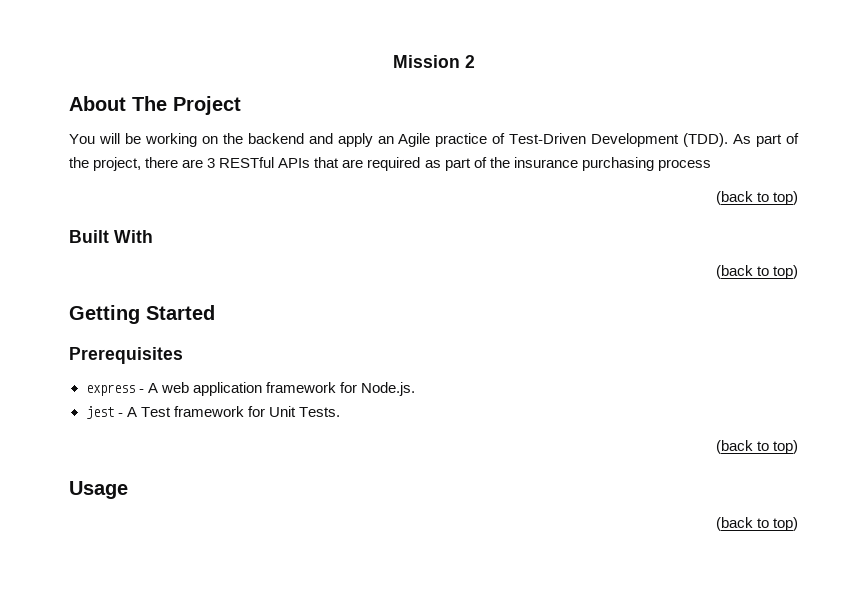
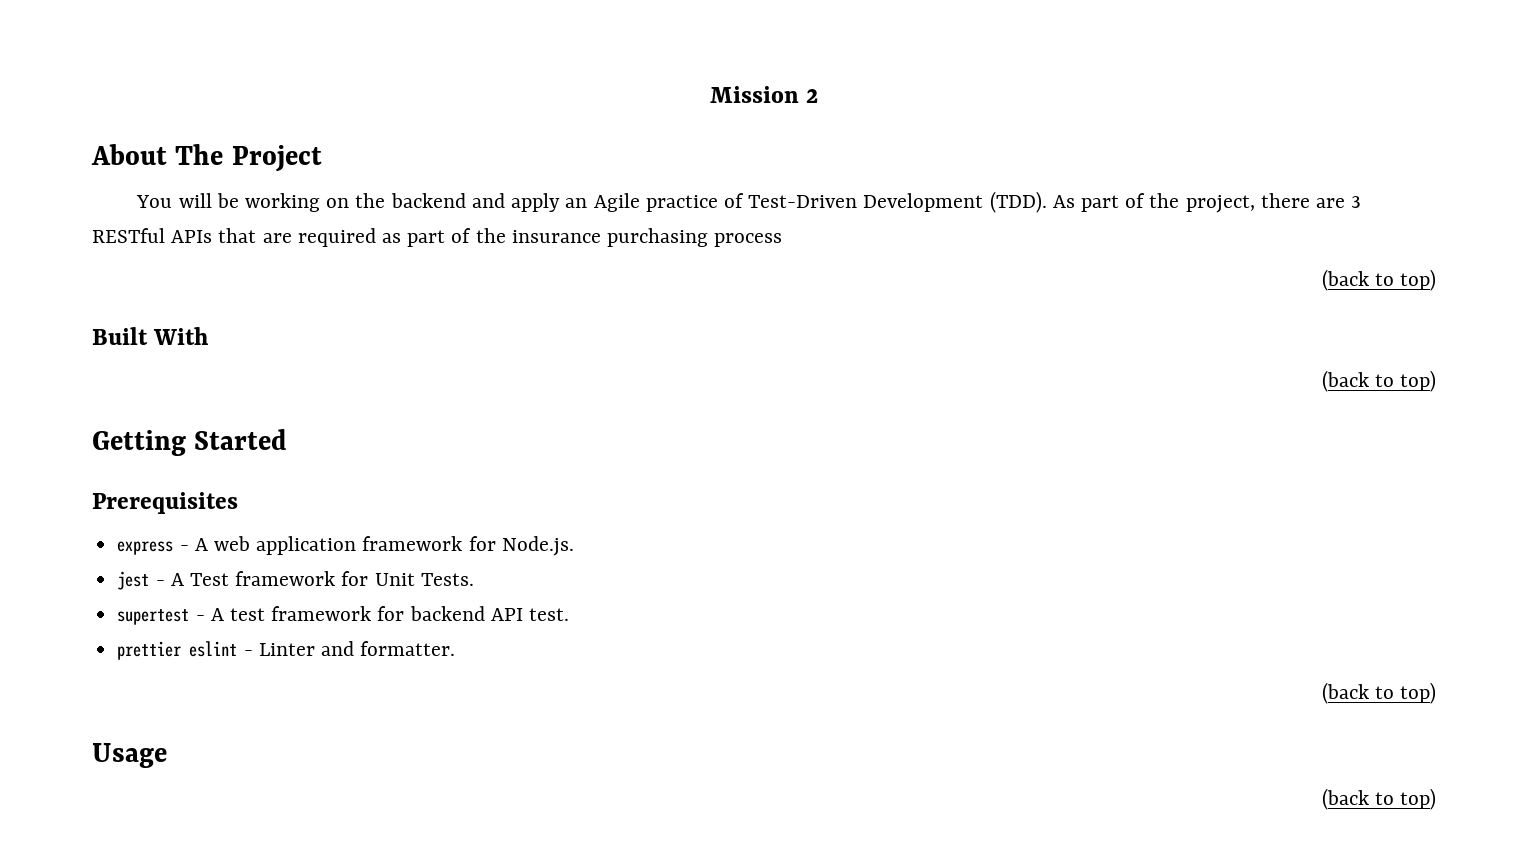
+ supertest - A test framework for backend API test.
+ prettier eslint - Linter and formatter.

